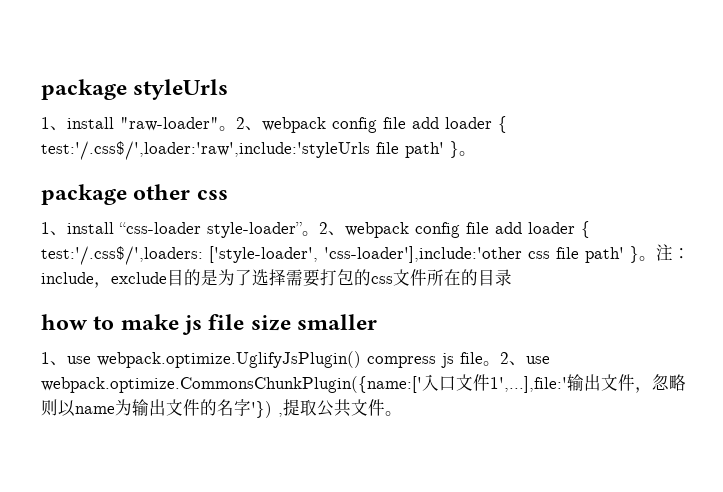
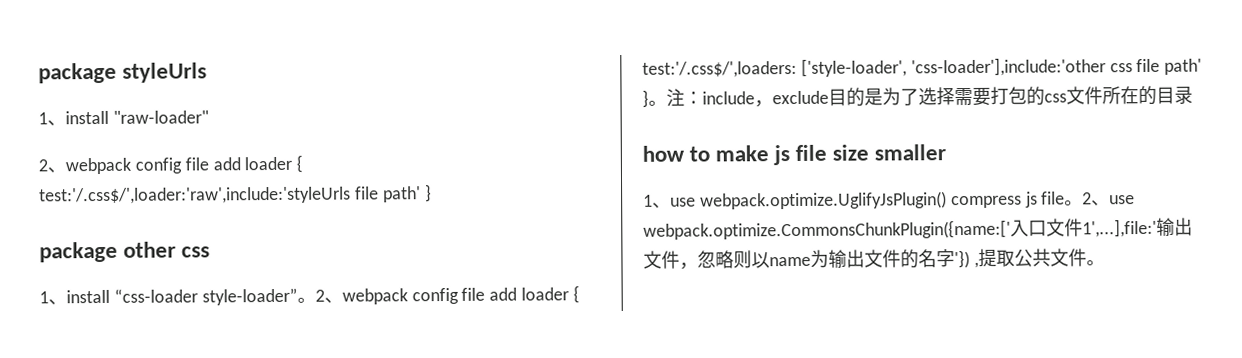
- 1、install "raw-loader"。2、webpack config file add loader { test:'/.css$/',loader:'raw',include:'styleUrls file path' }。
+ 1、install "raw-loader"
+ 2、webpack config file add loader { test:'/.css$/',loader:'raw',include:'styleUrls file path' }

